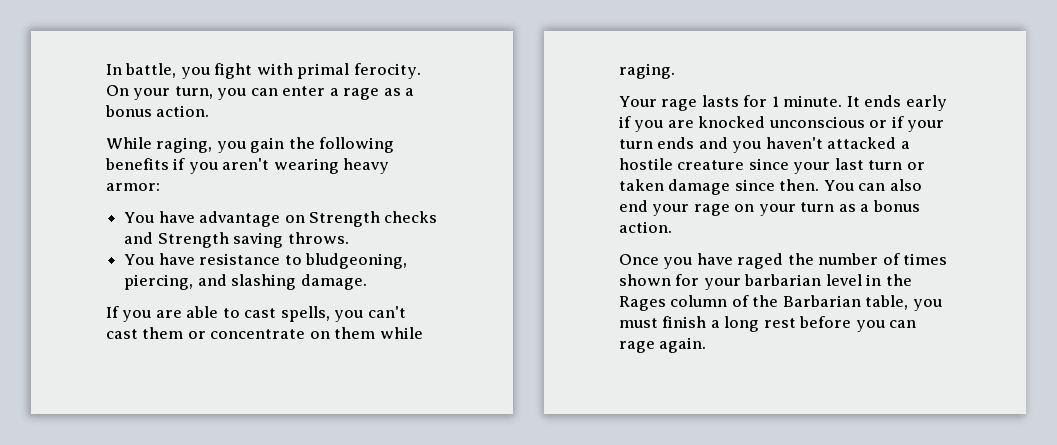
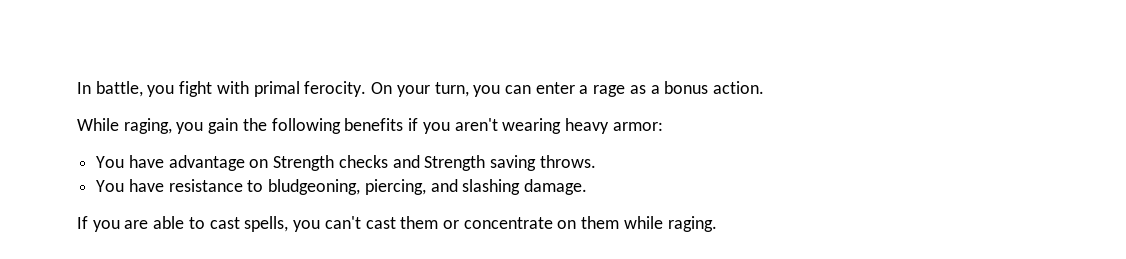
- Your rage lasts for 1 minute. It ends early if you are knocked unconscious or if your turn ends and you haven't attacked a hostile creature since your last turn or taken damage since then. You can also end your rage on your turn as a bonus action.
- Once you have raged the number of times shown for your barbarian level in the Rages column of the Barbarian table, you must finish a long rest before you can rage again.

